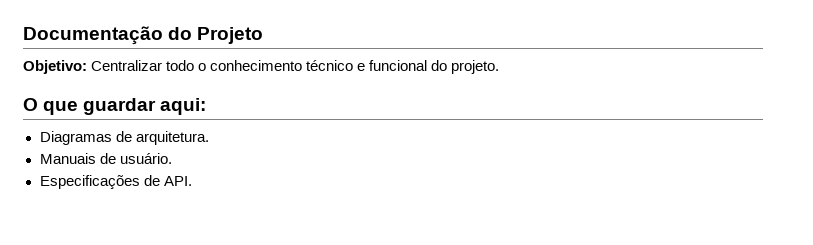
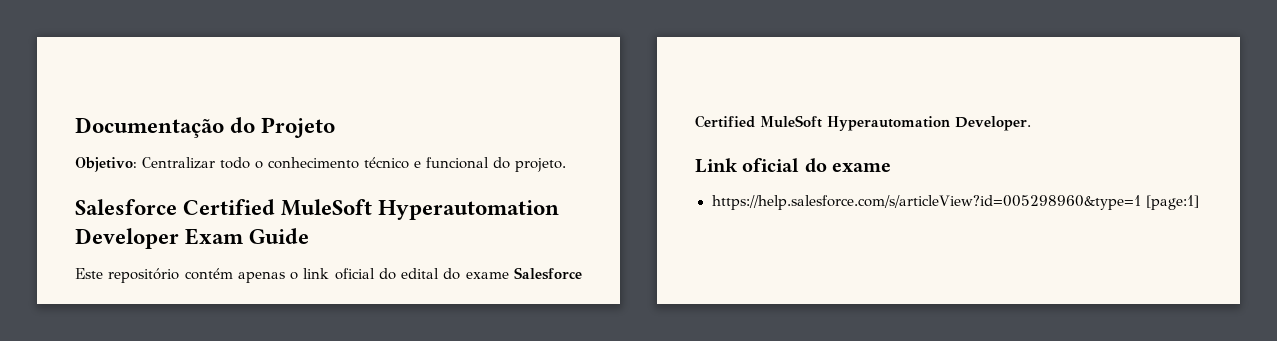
- O que guardar aqui:
- Diagramas de arquitetura.
- Manuais de usuário.
- Especificações de API.
+ Salesforce Certified MuleSoft Hyperautomation Developer Exam Guide
+ Este repositório contém apenas o link oficial do edital do exame Salesforce Certified MuleSoft Hyperautomation Developer.
+ Link oficial do exame
+ https://help.salesforce.com/s/articleView?id=005298960&type=1 [page:1]

